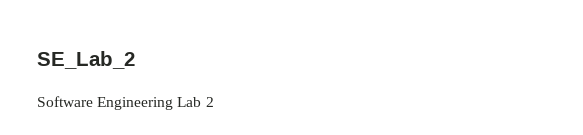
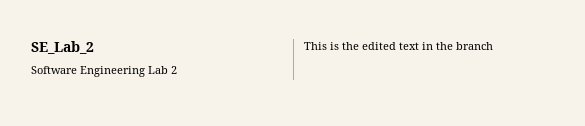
+ This is the edited text in the branch

